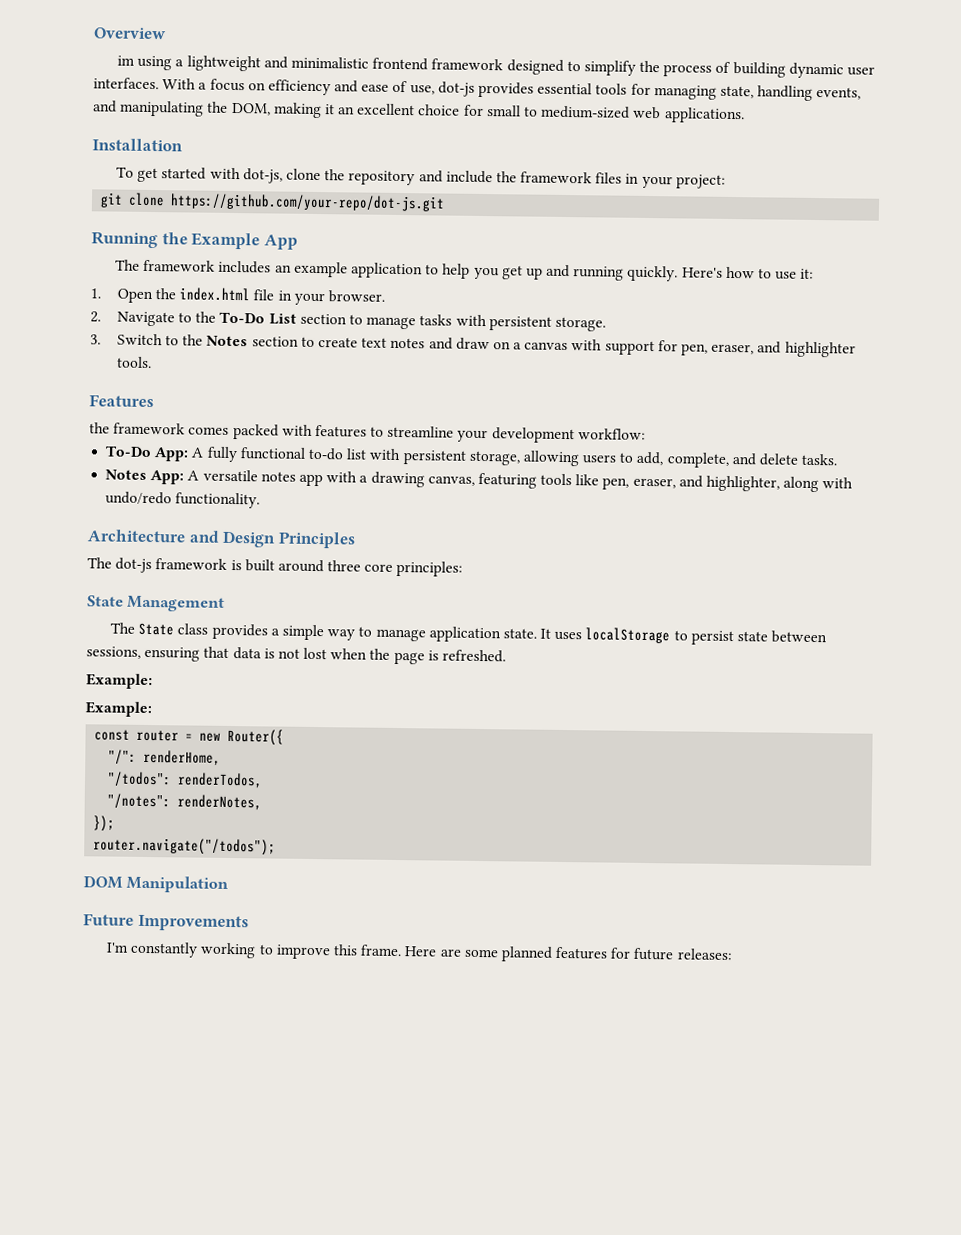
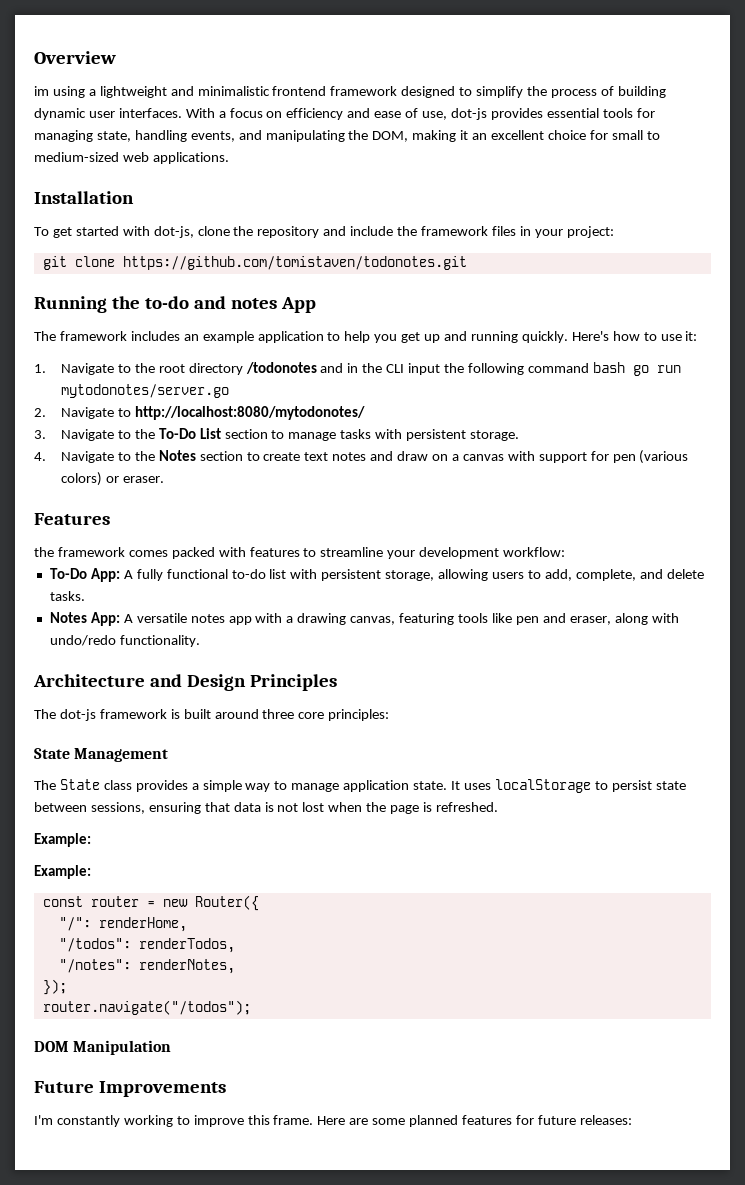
- git clone https://github.com/your-repo/dot-js.git
+ git clone https://github.com/tomistaven/todonotes.git
- Running the Example App
+ Running the to-do and notes App
- 1. Open the index.html file in your browser.
- 2. Navigate to the To-Do List section to manage tasks with persistent storage.
+ 1. Navigate to the root directory /todonotes and in the CLI input the following command bash go run mytodonotes/server.go
+ 2. Navigate to http://localhost:8080/mytodonotes/
+ 3. Navigate to the To-Do List section to manage tasks with persistent storage.
- 3. Switch to the Notes section to create text notes and draw on a canvas with support for pen, eraser, and highlighter tools.
+ 4. Navigate to the Notes section to create text notes and draw on a canvas with support for pen (various colors) or eraser.
- Notes App: A versatile notes app with a drawing canvas, featuring tools like pen, eraser, and highlighter, along with undo/redo functionality.
+ Notes App: A versatile notes app with a drawing canvas, featuring tools like pen and eraser, along with undo/redo functionality.

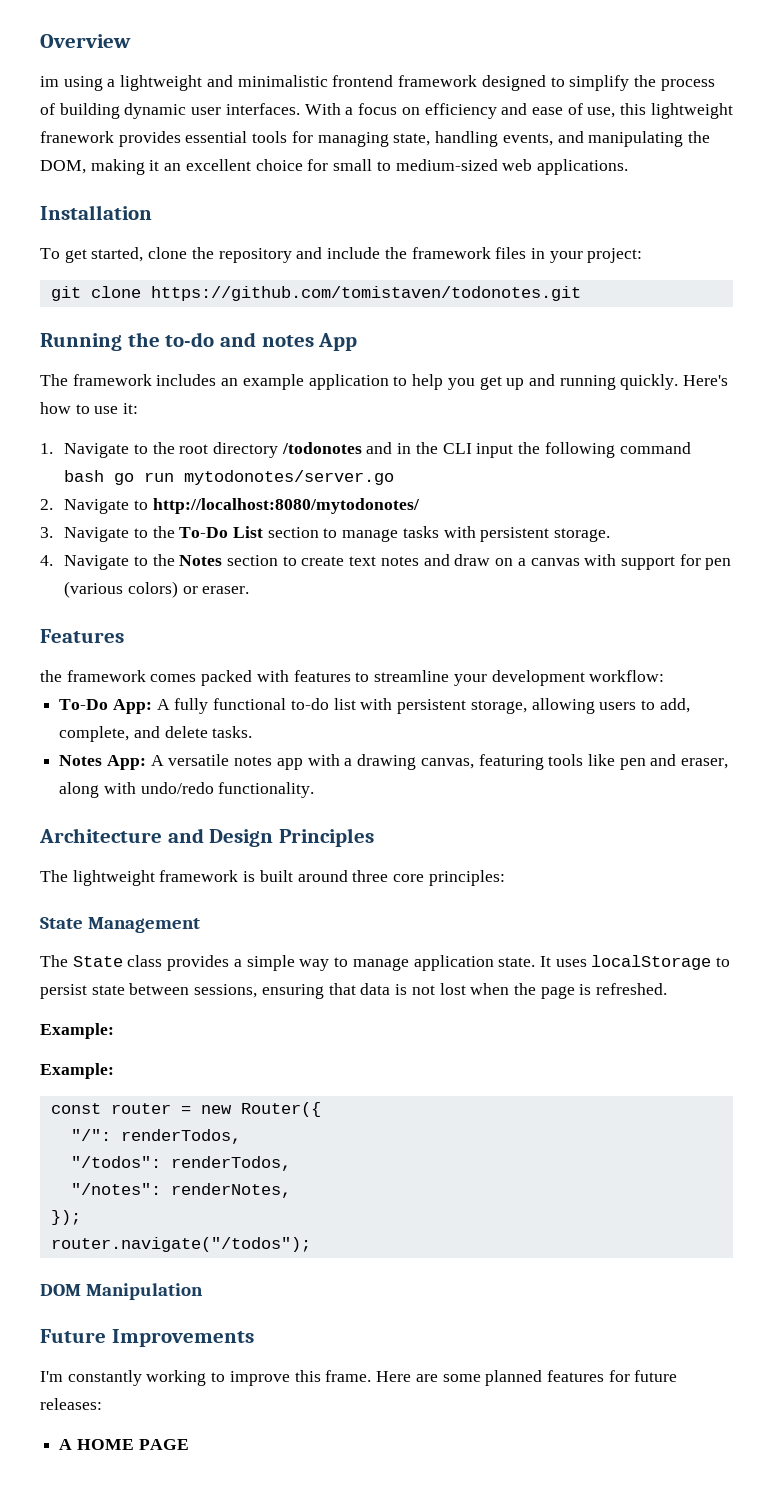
- With a focus on efficiency and ease of use, dot-js provides essential tools for managing state, handling events, and manipulating the DOM, making it an excellent choice for small to medium-sized web applications.
+ With a focus on efficiency and ease of use, this lightweight franework provides essential tools for managing state, handling events, and manipulating the DOM, making it an excellent choice for small to medium-sized web applications.
- To get started with dot-js, clone the repository and include the framework files in your project:
+ To get started, clone the repository and include the framework files in your project:
- The dot-js framework is built around three core principles:
+ The lightweight framework is built around three core principles:
- "/": renderHome,
+ "/": renderTodos,
+ A HOME PAGE

